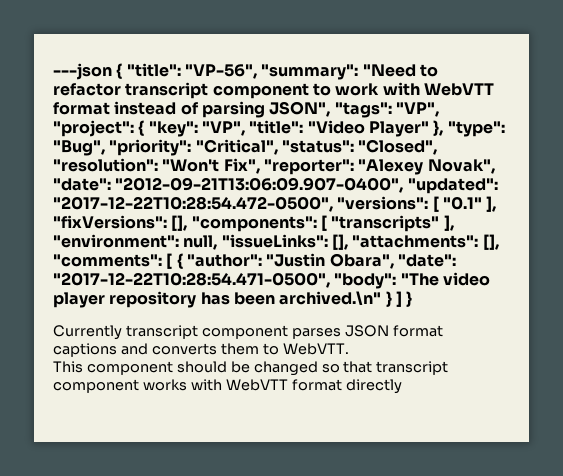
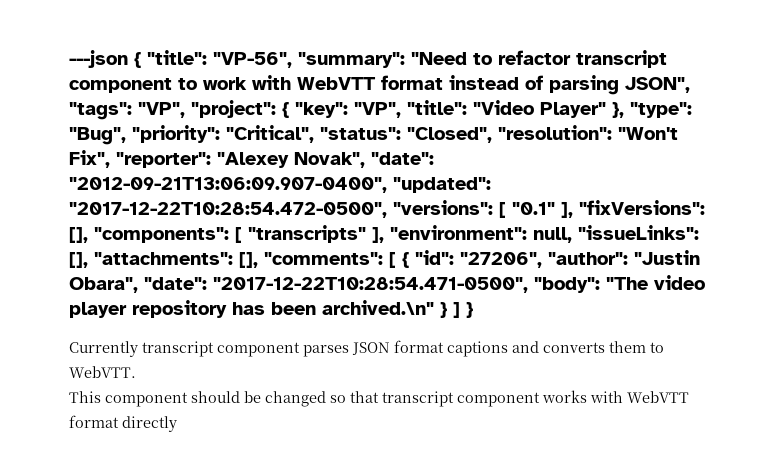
- [ { "author":
+ [ { "id": "27206", "author":

